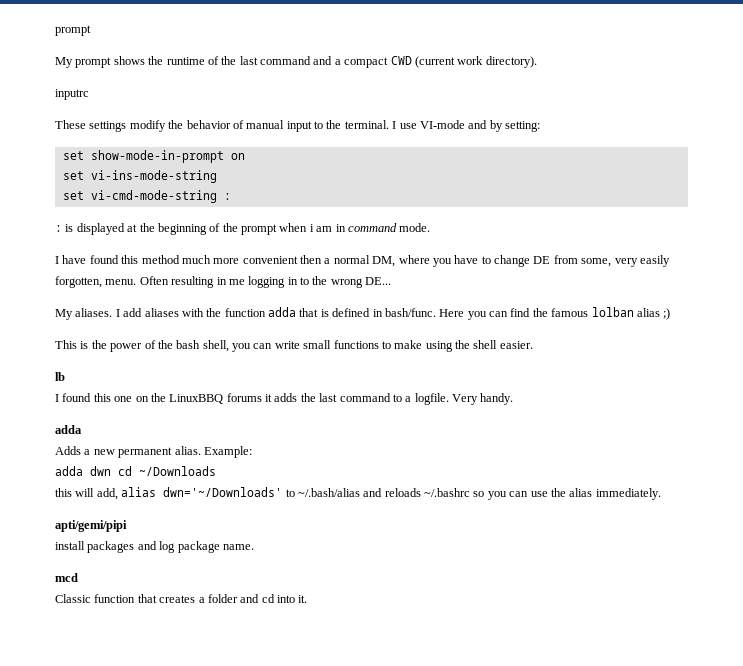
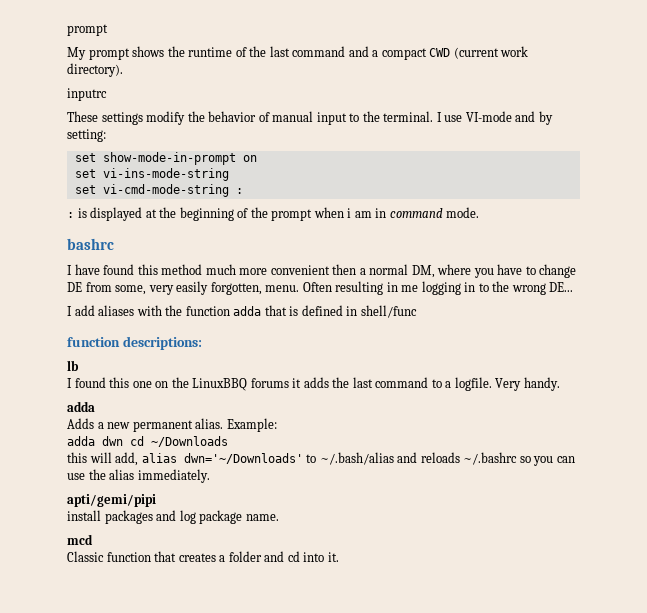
+ bashrc
- My aliases. I add aliases with the function adda that is defined in bash/func. Here you can find the famous lolban alias ;)
- This is the power of the bash shell, you can write small functions to make using the shell easier.
+ I add aliases with the function adda that is defined in shell/func
+ function descriptions:

